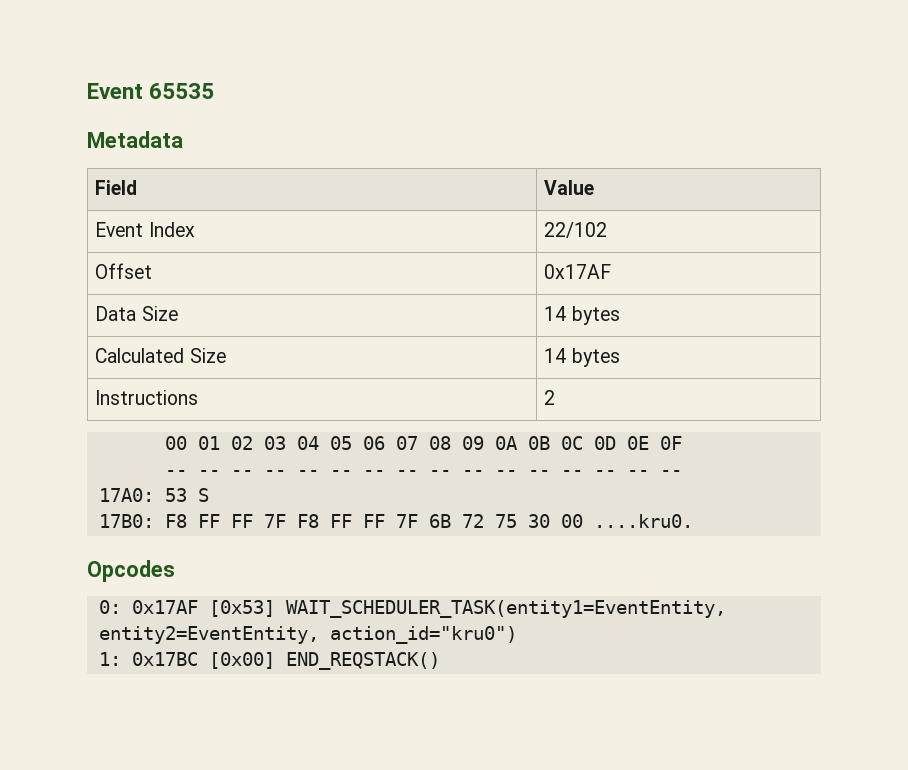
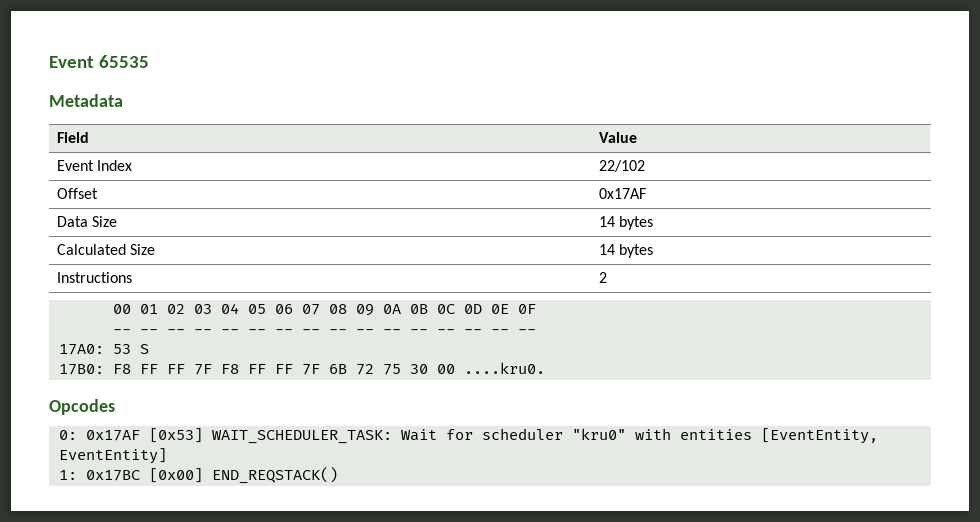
- 0: 0x17AF [0x53] WAIT_SCHEDULER_TASK(entity1=EventEntity, entity2=EventEntity, action_id="kru0")
+ 0: 0x17AF [0x53] WAIT_SCHEDULER_TASK: Wait for scheduler "kru0" with entities [EventEntity, EventEntity]

